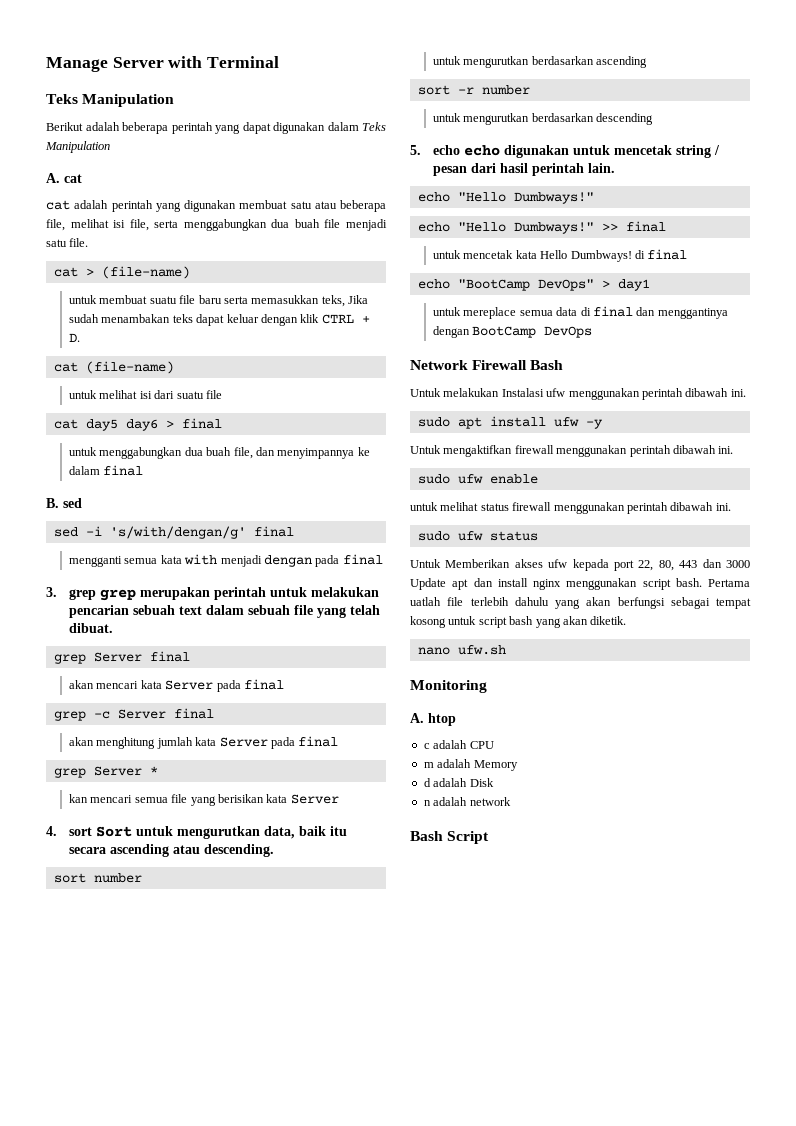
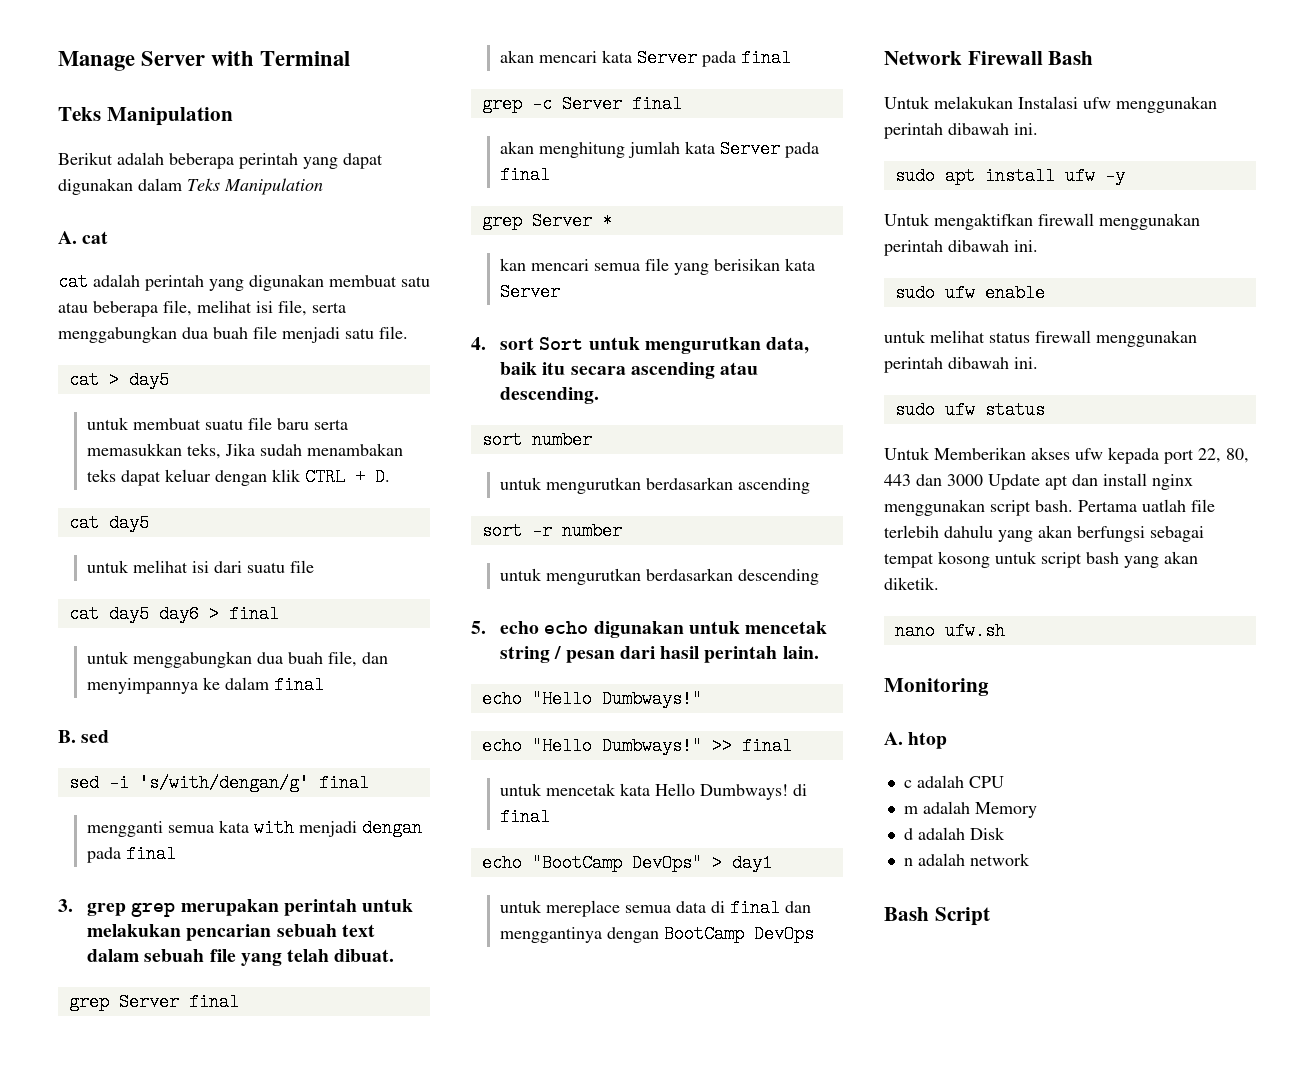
- cat > (file-name)
+ cat > day5
  untuk membuat suatu file baru serta memasukkan teks, Jika sudah menambakan teks dapat keluar dengan klik CTRL + D.
- cat (file-name)
+ cat day5

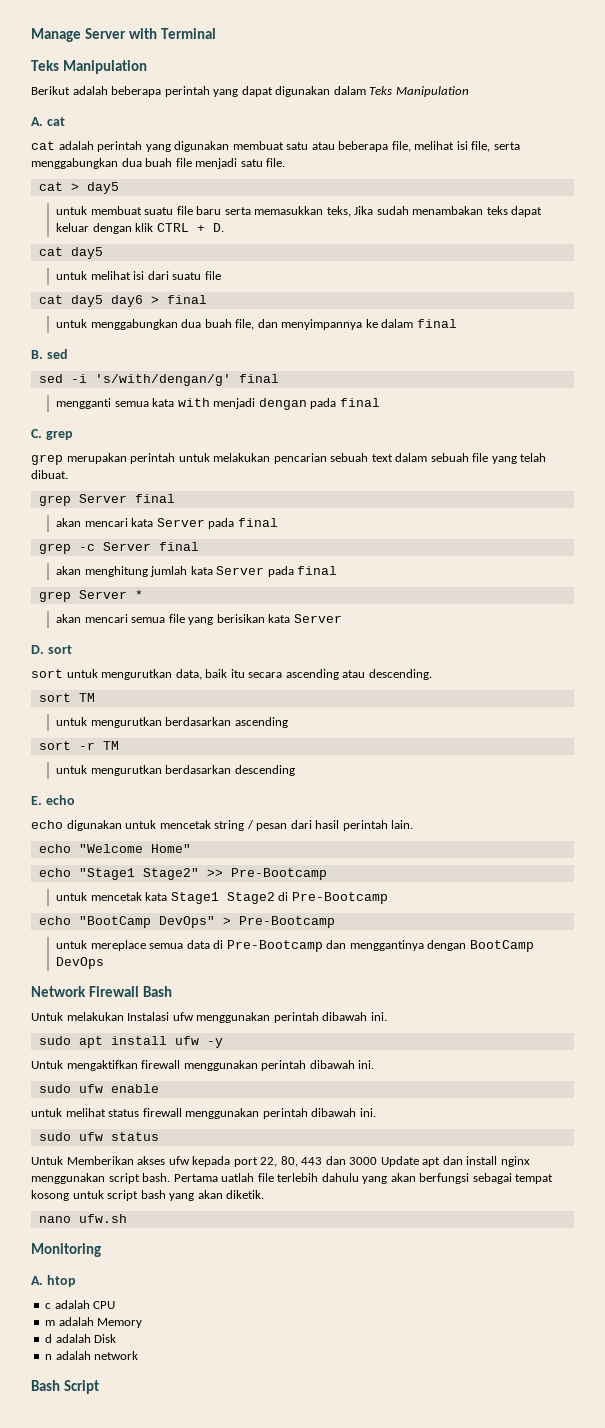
- 3. grep grep merupakan perintah untuk melakukan pencarian sebuah text dalam sebuah file yang telah dibuat.
+ C. grep
+ grep merupakan perintah untuk melakukan pencarian sebuah text dalam sebuah file yang telah dibuat.
- kan mencari semua file yang berisikan kata Server
+ akan mencari semua file yang berisikan kata Server
- 4. sort Sort untuk mengurutkan data, baik itu secara ascending atau descending.
+ D. sort
+ sort untuk mengurutkan data, baik itu secara ascending atau descending.
- sort number
+ sort TM
- sort -r number
+ sort -r TM
- 5. echo echo digunakan untuk mencetak string / pesan dari hasil perintah lain.
- echo "Hello Dumbways!"
- echo "Hello Dumbways!" >> final
+ E. echo
+ echo digunakan untuk mencetak string / pesan dari hasil perintah lain.
+ echo "Welcome Home"
+ echo "Stage1 Stage2" >> Pre-Bootcamp
- untuk mencetak kata Hello Dumbways! di final
+ untuk mencetak kata Stage1 Stage2 di Pre-Bootcamp
- echo "BootCamp DevOps" > day1
+ echo "BootCamp DevOps" > Pre-Bootcamp
- untuk mereplace semua data di final dan menggantinya dengan BootCamp DevOps
+ untuk mereplace semua data di Pre-Bootcamp dan menggantinya dengan BootCamp DevOps

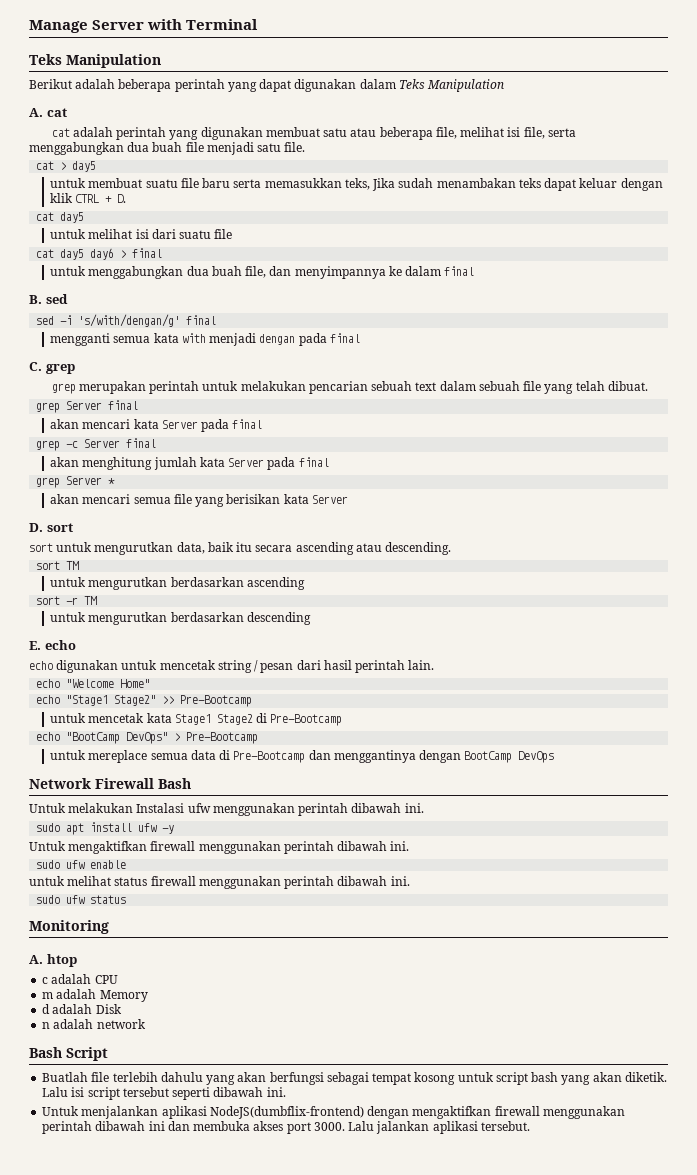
- Untuk Memberikan akses ufw kepada port 22, 80, 443 dan 3000 Update apt dan install nginx menggunakan script bash. Pertama uatlah file terlebih dahulu yang akan berfungsi sebagai tempat kosong untuk script bash yang akan diketik.
- nano ufw.sh
+ Buatlah file terlebih dahulu yang akan berfungsi sebagai tempat kosong untuk script bash yang akan diketik. Lalu isi script tersebut seperti dibawah ini.
+ Untuk menjalankan aplikasi NodeJS(dumbflix-frontend) dengan mengaktifkan firewall menggunakan perintah dibawah ini dan membuka akses port 3000. Lalu jalankan aplikasi tersebut.

